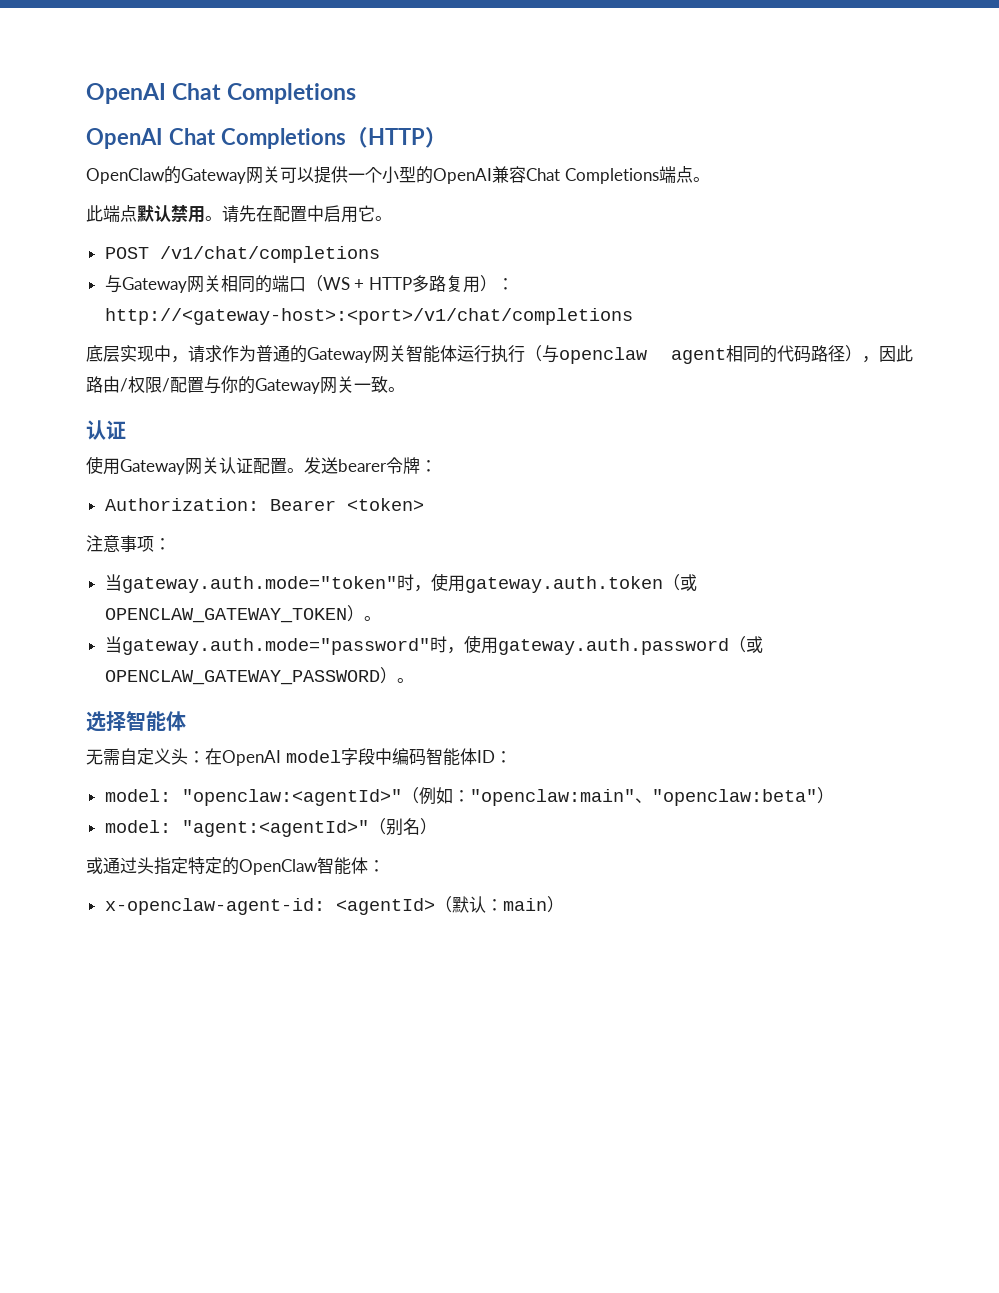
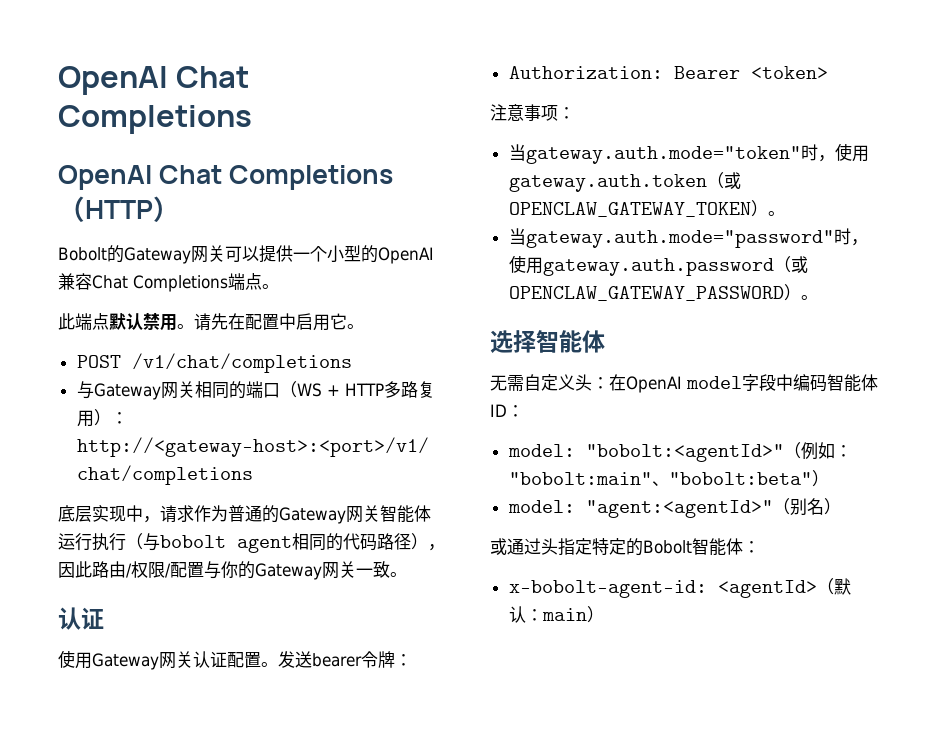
- OpenClaw的Gateway网关可以提供一个小型的OpenAI兼容Chat Completions端点。
+ Bobolt的Gateway网关可以提供一个小型的OpenAI兼容Chat Completions端点。
- 底层实现中，请求作为普通的Gateway网关智能体运行执行（与openclaw agent相同的代码路径），因此路由/权限/配置与你的Gateway网关一致。
+ 底层实现中，请求作为普通的Gateway网关智能体运行执行（与bobolt agent相同的代码路径），因此路由/权限/配置与你的Gateway网关一致。
- model: "openclaw:<agentId>"（例如："openclaw:main"、"openclaw:beta"）
+ model: "bobolt:<agentId>"（例如："bobolt:main"、"bobolt:beta"）
- 或通过头指定特定的OpenClaw智能体：
+ 或通过头指定特定的Bobolt智能体：
- x-openclaw-agent-id: <agentId>（默认：main）
+ x-bobolt-agent-id: <agentId>（默认：main）

